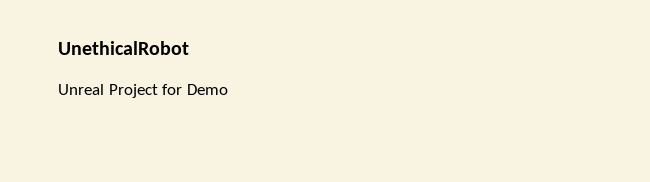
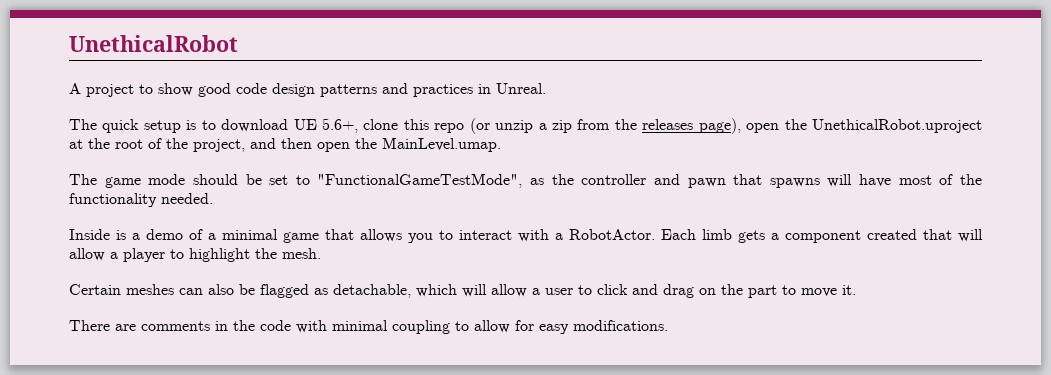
- Unreal Project for Demo
+ A project to show good code design patterns and practices in Unreal.
+ The quick setup is to download UE 5.6+, clone this repo (or unzip a zip from the releases page), open the UnethicalRobot.uproject at the root of the project, and then open the MainLevel.umap.
+ The game mode should be set to "FunctionalGameTestMode", as the controller and pawn that spawns will have most of the functionality needed.
+ Inside is a demo of a minimal game that allows you to interact with a RobotActor. Each limb gets a component created that will allow a player to highlight the mesh.
+ Certain meshes can also be flagged as detachable, which will allow a user to click and drag on the part to move it.
+ There are comments in the code with minimal coupling to allow for easy modifications.

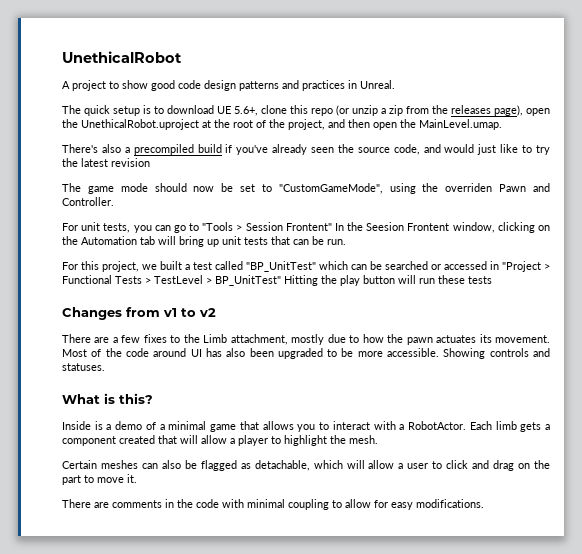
+ There's also a precompiled build if you've already seen the source code, and would just like to try the latest revision
- The game mode should be set to "FunctionalGameTestMode", as the controller and pawn that spawns will have most of the functionality needed.
+ The game mode should now be set to "CustomGameMode", using the overriden Pawn and Controller.
+ For unit tests, you can go to "Tools > Session Frontent" In the Seesion Frontent window, clicking on the Automation tab will bring up unit tests that can be run.
+ For this project, we built a test called "BP_UnitTest" which can be searched or accessed in "Project > Functional Tests > TestLevel > BP_UnitTest" Hitting the play button will run these tests
+ Changes from v1 to v2
+ There are a few fixes to the Limb attachment, mostly due to how the pawn actuates its movement. Most of the code around UI has also been upgraded to be more accessible. Showing controls and statuses.
+ What is this?

